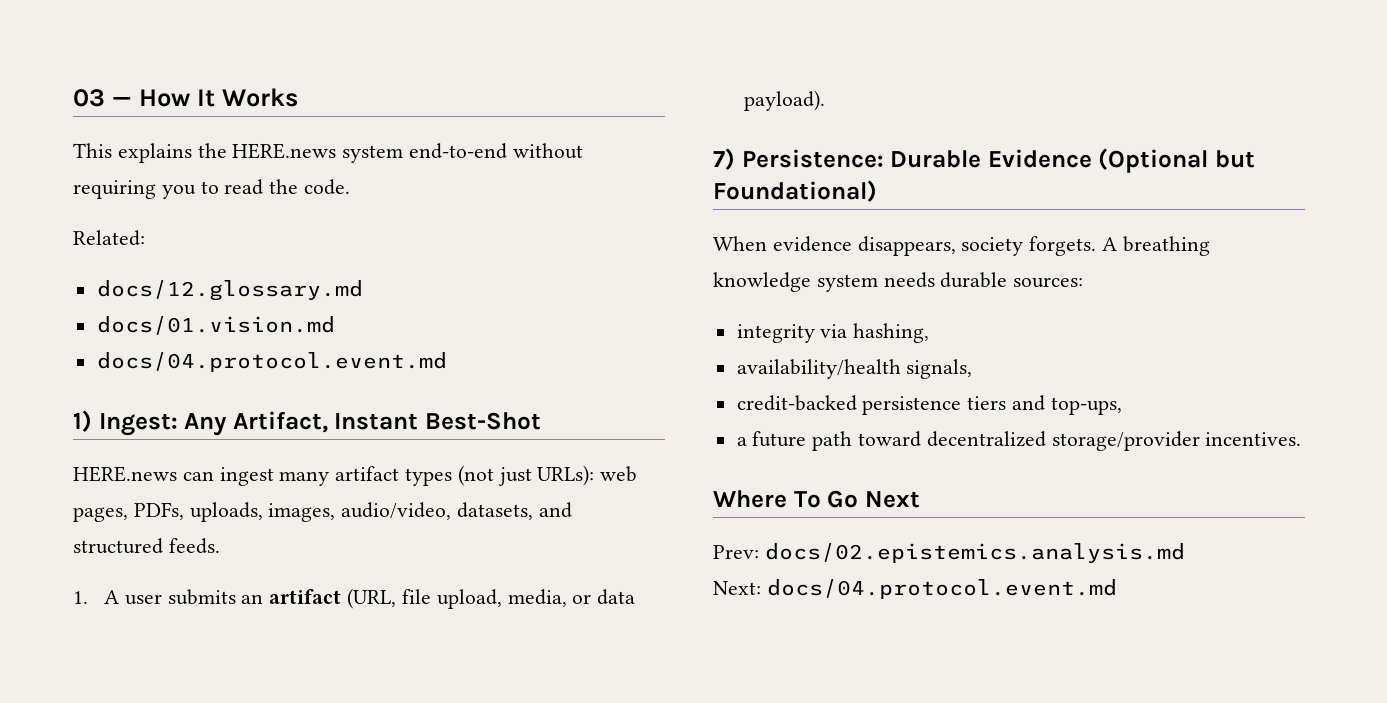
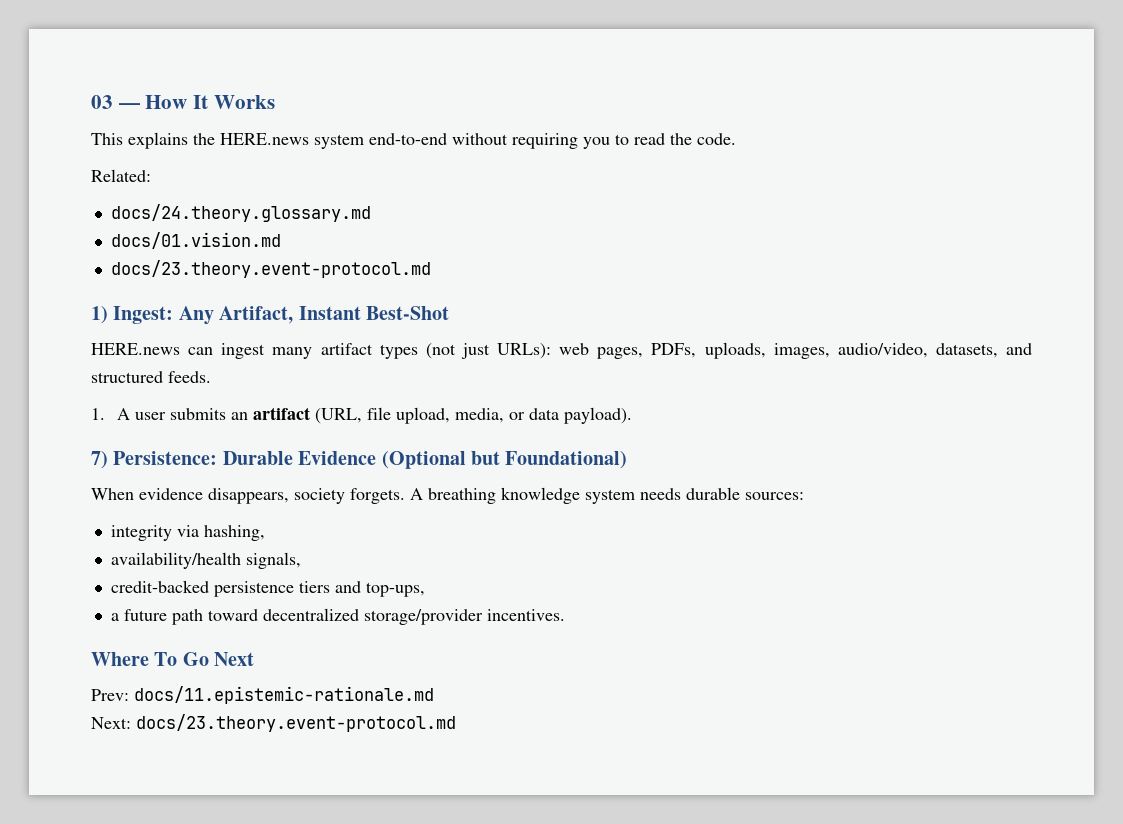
- docs/12.glossary.md
+ docs/24.theory.glossary.md
  docs/01.vision.md
- docs/04.protocol.event.md
+ docs/23.theory.event-protocol.md
- Prev: docs/02.epistemics.analysis.md
+ Prev: docs/11.epistemic-rationale.md
- Next: docs/04.protocol.event.md
+ Next: docs/23.theory.event-protocol.md

